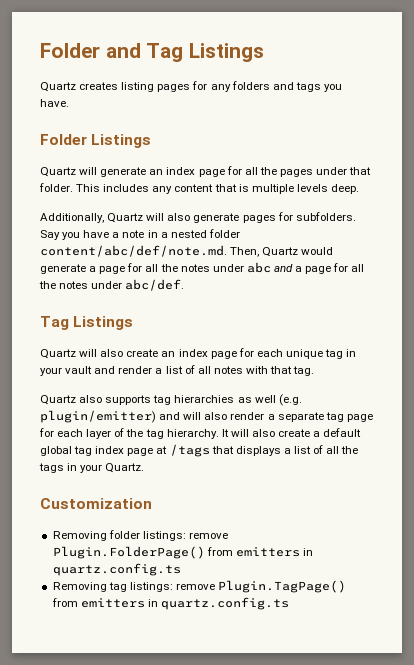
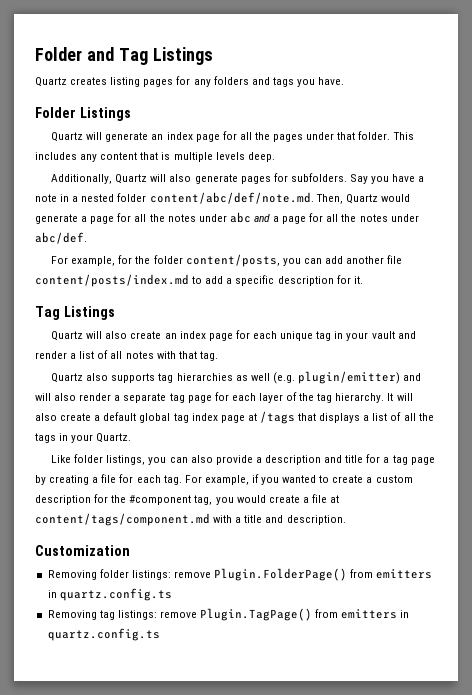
+ For example, for the folder content/posts, you can add another file content/posts/index.md to add a specific description for it.
+ Like folder listings, you can also provide a description and title for a tag page by creating a file for each tag. For example, if you wanted to create a custom description for the #component tag, you would create a file at content/tags/component.md with a title and description.

